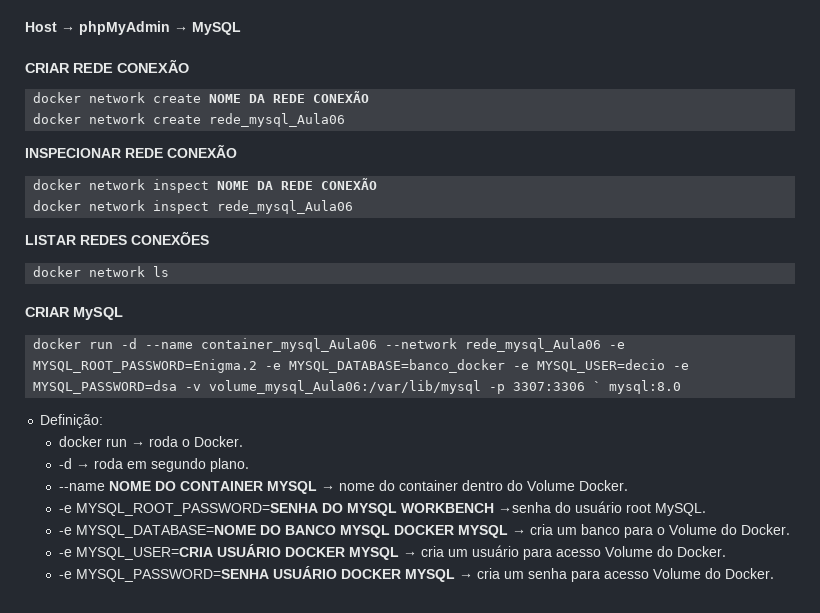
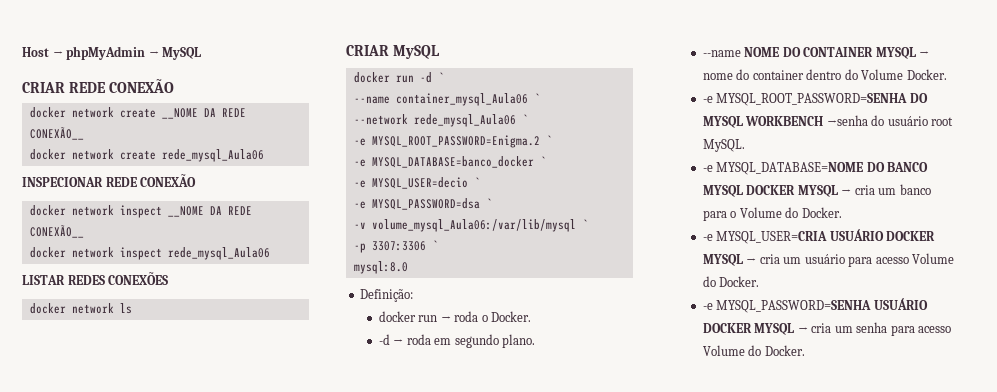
- docker network create NOME DA REDE CONEXÃO
+ docker network create __NOME DA REDE CONEXÃO__
- docker network inspect NOME DA REDE CONEXÃO
+ docker network inspect __NOME DA REDE CONEXÃO__
- docker run -d --name container_mysql_Aula06 --network rede_mysql_Aula06 -e MYSQL_ROOT_PASSWORD=Enigma.2 -e MYSQL_DATABASE=banco_docker -e MYSQL_USER=decio -e MYSQL_PASSWORD=dsa -v volume_mysql_Aula06:/var/lib/mysql -p 3307:3306 ` mysql:8.0
+ docker run -d `
+ --name container_mysql_Aula06 `
+ --network rede_mysql_Aula06 `
+ -e MYSQL_ROOT_PASSWORD=Enigma.2 `
+ -e MYSQL_DATABASE=banco_docker `
+ -e MYSQL_USER=decio `
+ -e MYSQL_PASSWORD=dsa `
+ -v volume_mysql_Aula06:/var/lib/mysql `
+ -p 3307:3306 `
+ mysql:8.0

